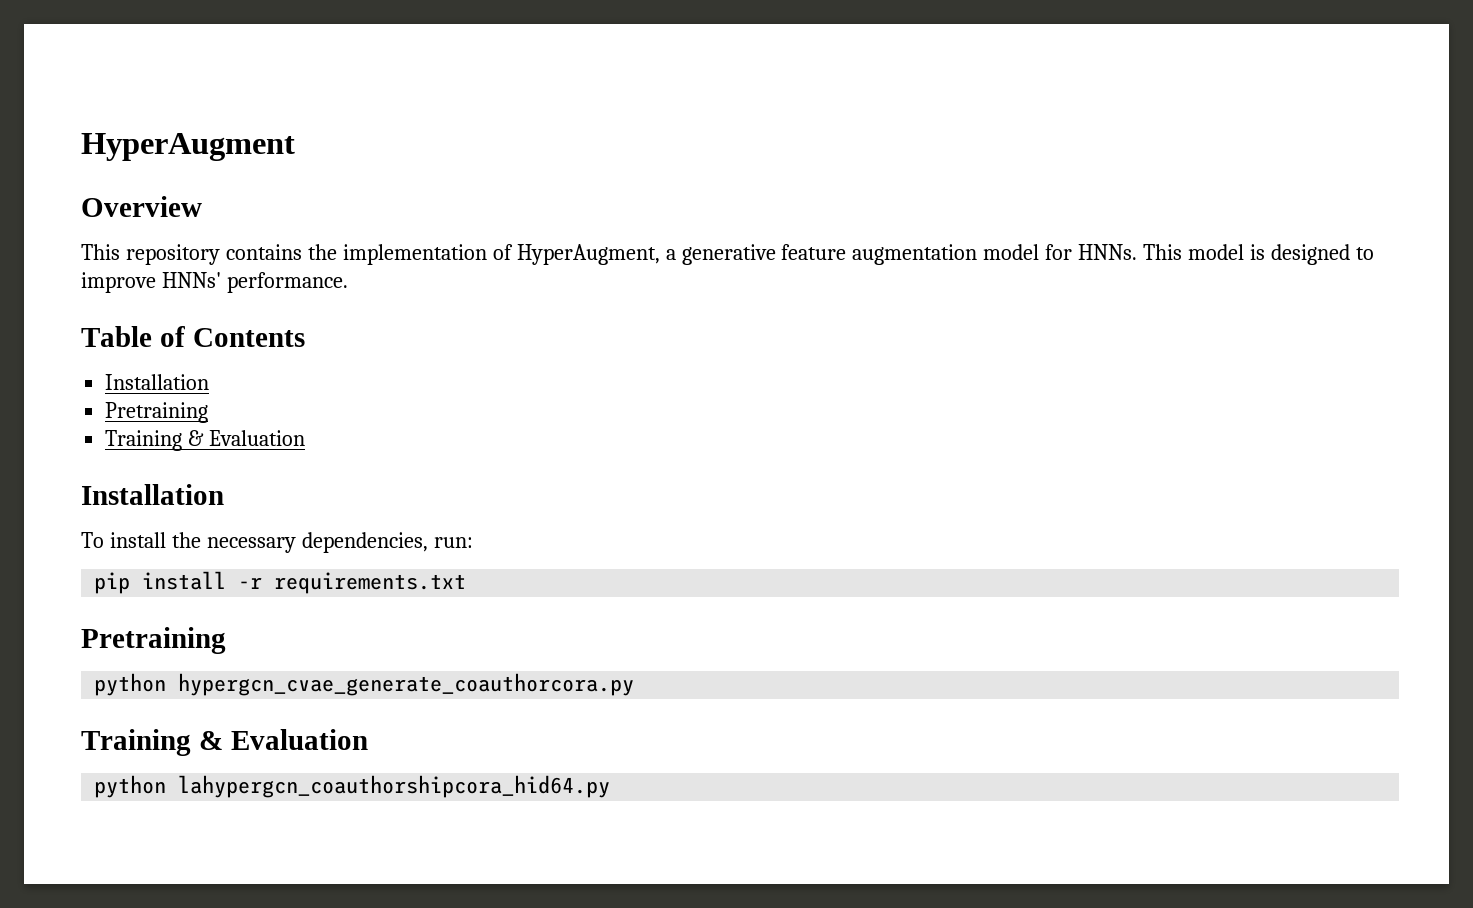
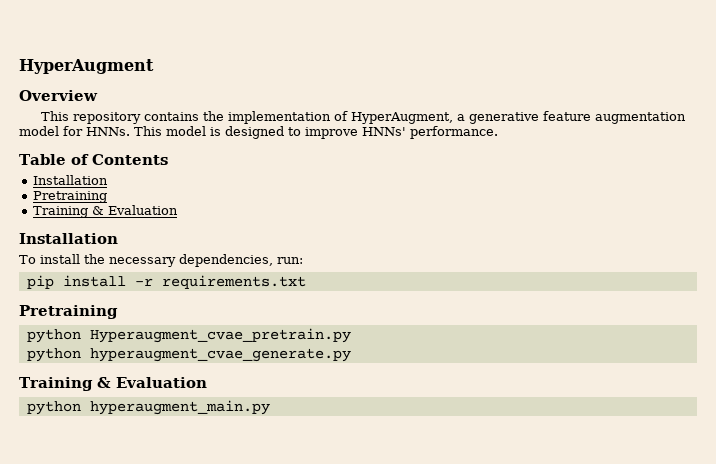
- python hypergcn_cvae_generate_coauthorcora.py
+ python Hyperaugment_cvae_pretrain.py
+ python hyperaugment_cvae_generate.py
- python lahypergcn_coauthorshipcora_hid64.py
+ python hyperaugment_main.py

